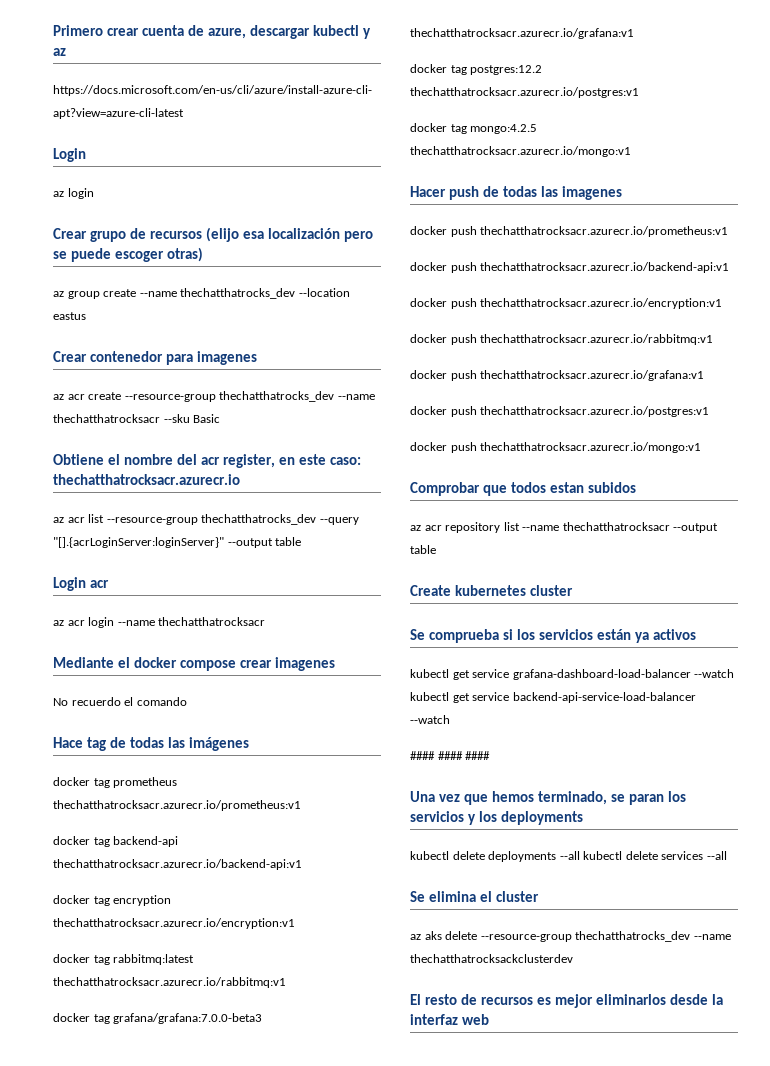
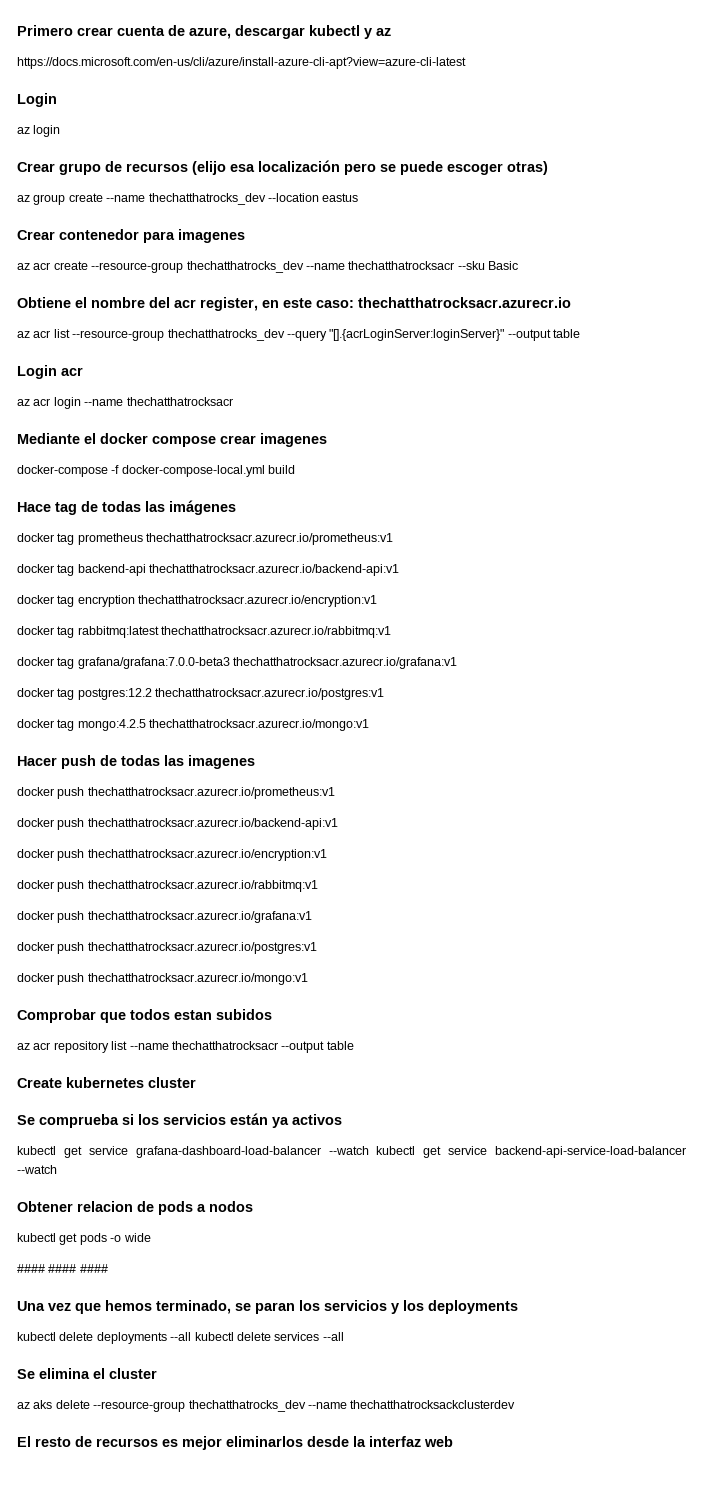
- No recuerdo el comando
+ docker-compose -f docker-compose-local.yml build
+ Obtener relacion de pods a nodos
+ kubectl get pods -o wide

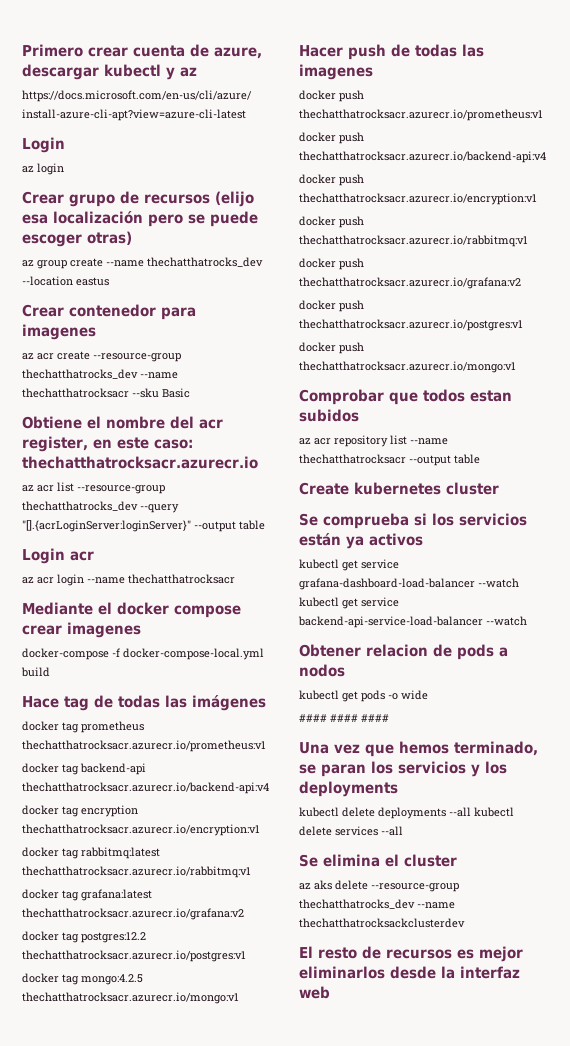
- docker tag backend-api thechatthatrocksacr.azurecr.io/backend-api:v1
+ docker tag backend-api thechatthatrocksacr.azurecr.io/backend-api:v4
- docker tag grafana/grafana:7.0.0-beta3 thechatthatrocksacr.azurecr.io/grafana:v1
+ docker tag grafana:latest thechatthatrocksacr.azurecr.io/grafana:v2
- docker push thechatthatrocksacr.azurecr.io/backend-api:v1
+ docker push thechatthatrocksacr.azurecr.io/backend-api:v4
- docker push thechatthatrocksacr.azurecr.io/grafana:v1
+ docker push thechatthatrocksacr.azurecr.io/grafana:v2

